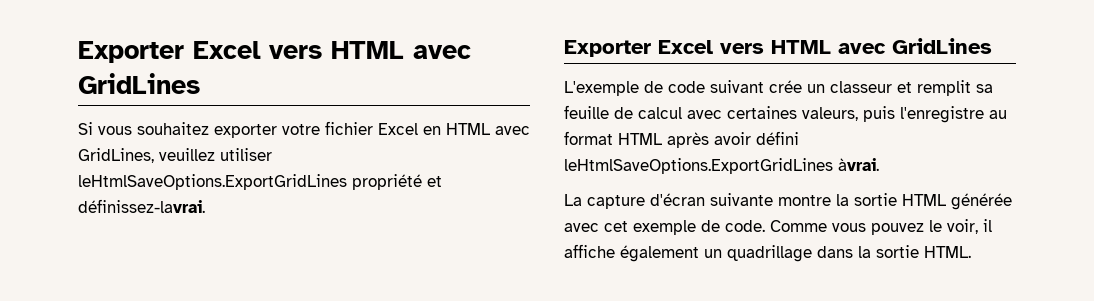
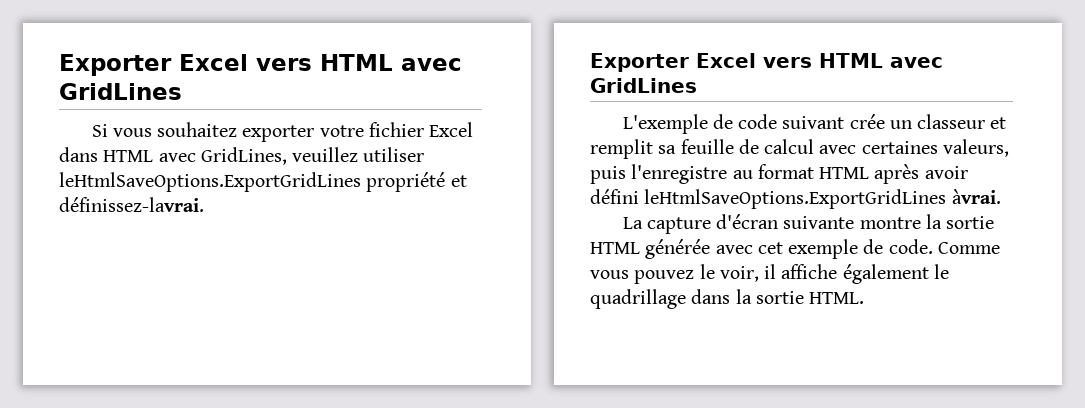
- Si vous souhaitez exporter votre fichier Excel en HTML avec GridLines, veuillez utiliser leHtmlSaveOptions.ExportGridLines propriété et définissez-lavrai.
+ Si vous souhaitez exporter votre fichier Excel dans HTML avec GridLines, veuillez utiliser leHtmlSaveOptions.ExportGridLines propriété et définissez-lavrai.
- Comme vous pouvez le voir, il affiche également un quadrillage dans la sortie HTML.
+ Comme vous pouvez le voir, il affiche également le quadrillage dans la sortie HTML.

